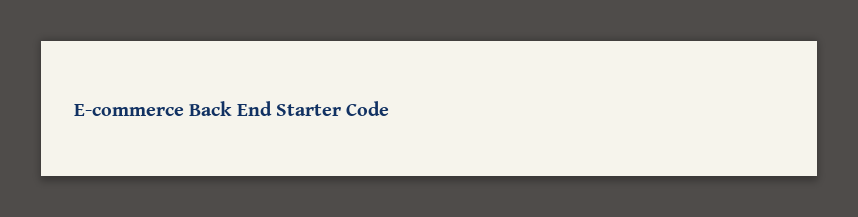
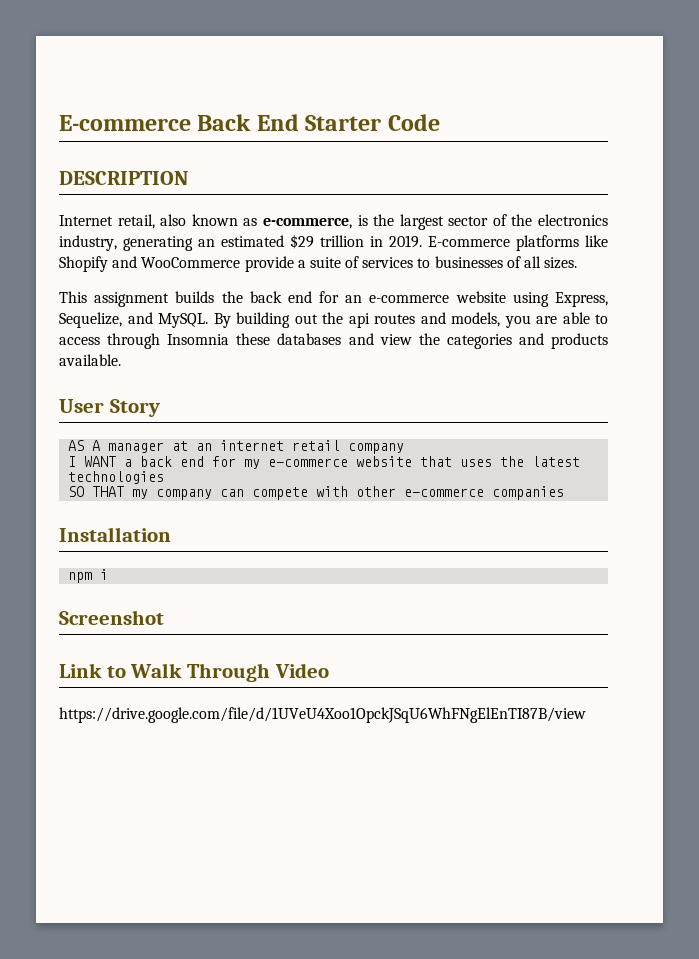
+ DESCRIPTION
+ Internet retail, also known as e-commerce, is the largest sector of the electronics industry, generating an estimated $29 trillion in 2019. E-commerce platforms like Shopify and WooCommerce provide a suite of services to businesses of all sizes.
+ This assignment builds the back end for an e-commerce website using Express, Sequelize, and MySQL. By building out the api routes and models, you are able to access through Insomnia these databases and view the categories and products available.
+ User Story
+ AS A manager at an internet retail company
+ I WANT a back end for my e-commerce website that uses the latest technologies
+ SO THAT my company can compete with other e-commerce companies
+ Installation
+ npm i
+ Screenshot
+ Link to Walk Through Video
+ https://drive.google.com/file/d/1UVeU4Xoo1OpckJSqU6WhFNgElEnTI87B/view

